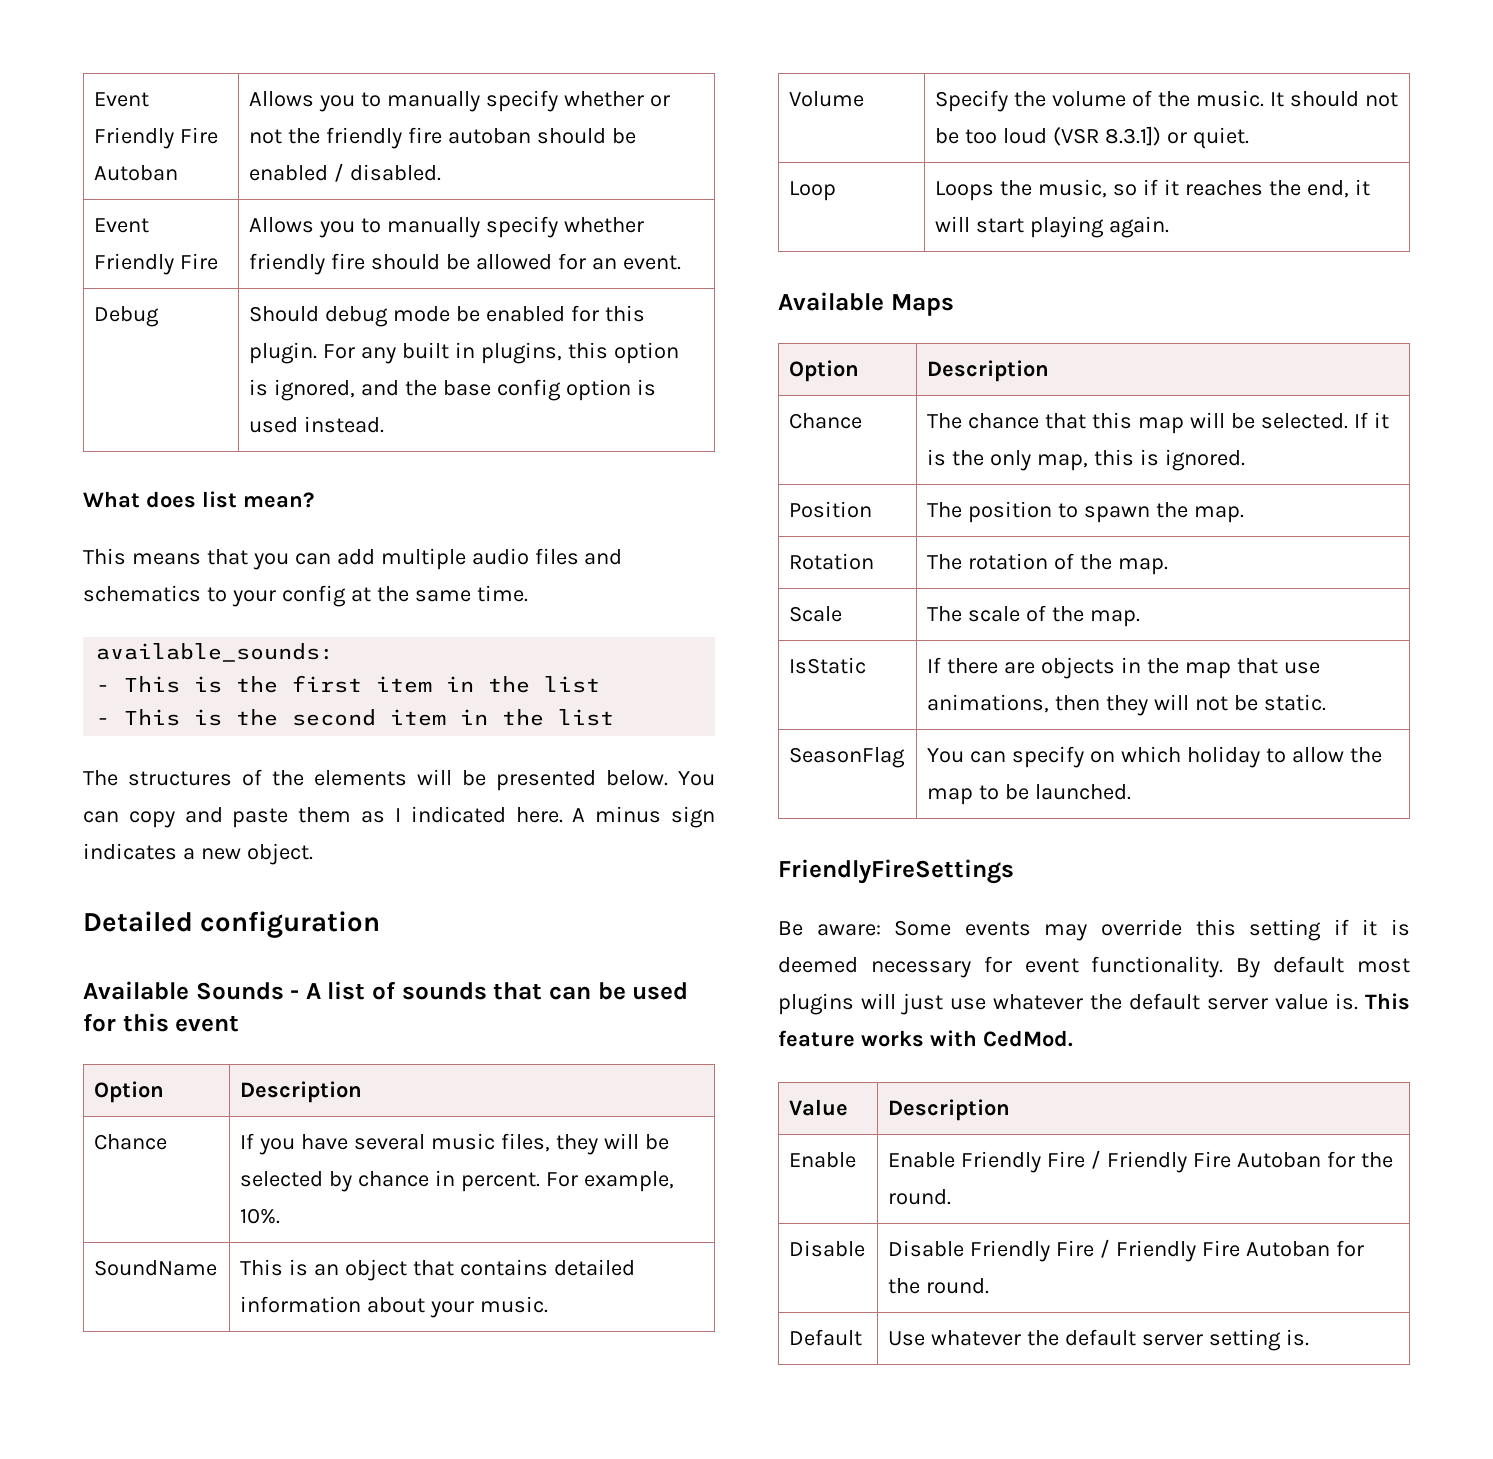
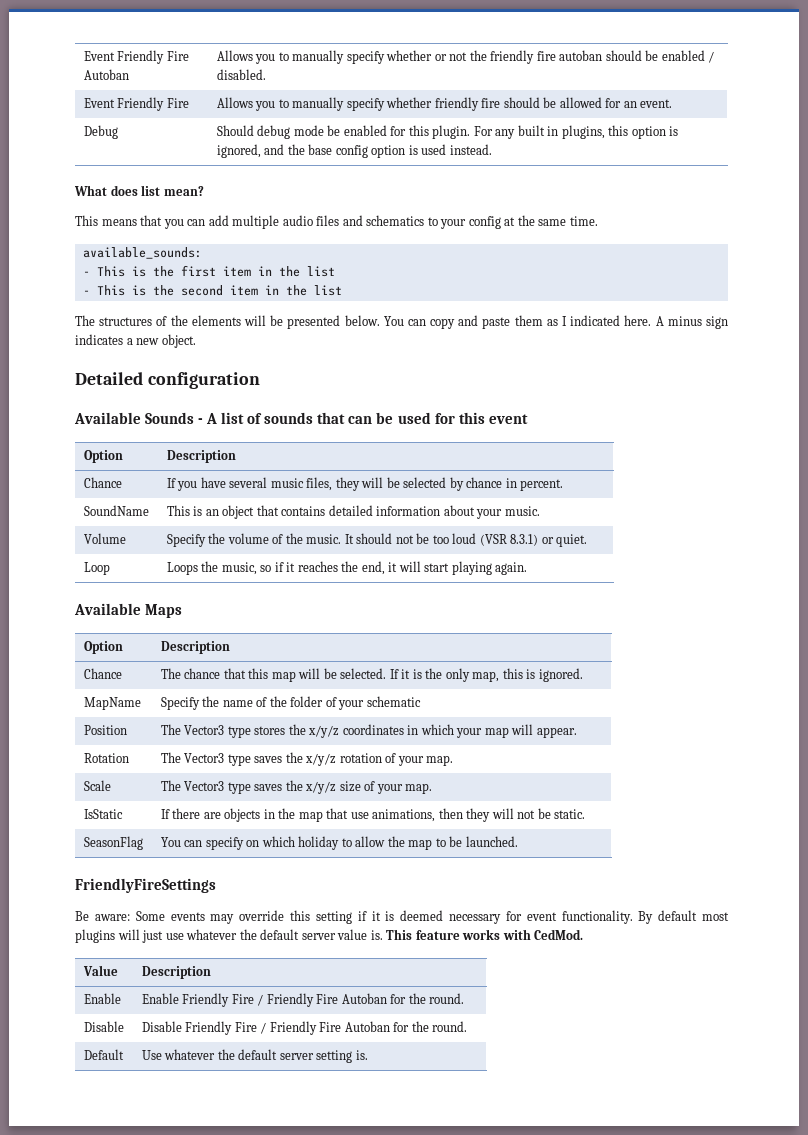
- Chance | If you have several music files, they will be selected by chance in percent. For example, 10%.
+ Chance | If you have several music files, they will be selected by chance in percent.
- Volume | Specify the volume of the music. It should not be too loud (VSR 8.3.1]) or quiet.
+ Volume | Specify the volume of the music. It should not be too loud (VSR 8.3.1) or quiet.
- Position | The position to spawn the map.
- Rotation | The rotation of the map.
+ MapName | Specify the name of the folder of your schematic
+ Position | The Vector3 type stores the x/y/z coordinates in which your map will appear.
+ Rotation | The Vector3 type saves the x/y/z rotation of your map.
- Scale | The scale of the map.
+ Scale | The Vector3 type saves the x/y/z size of your map.

